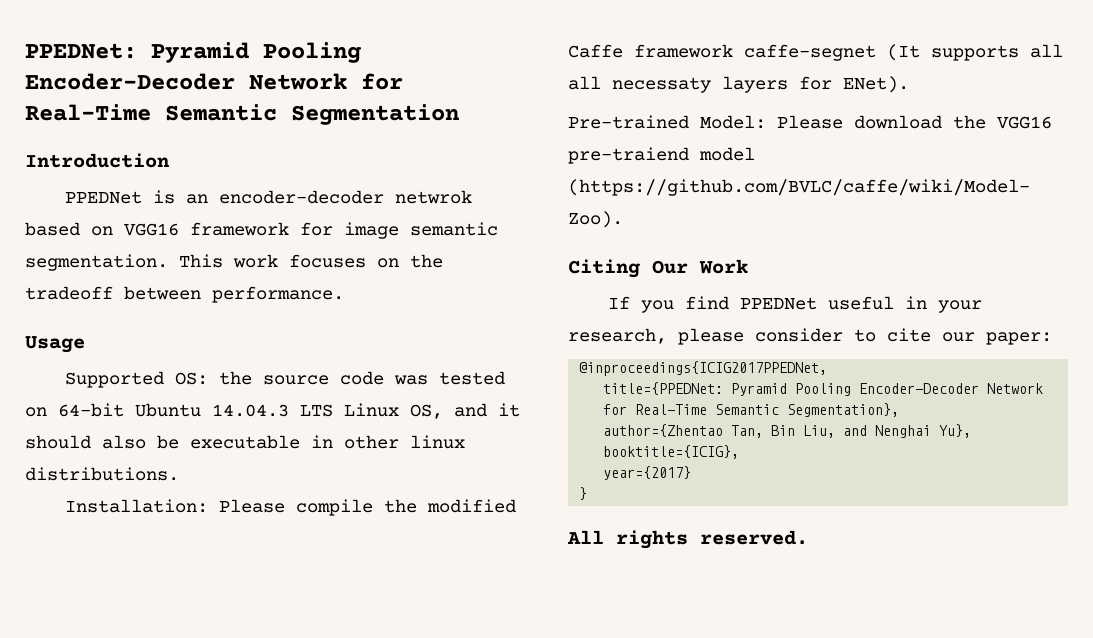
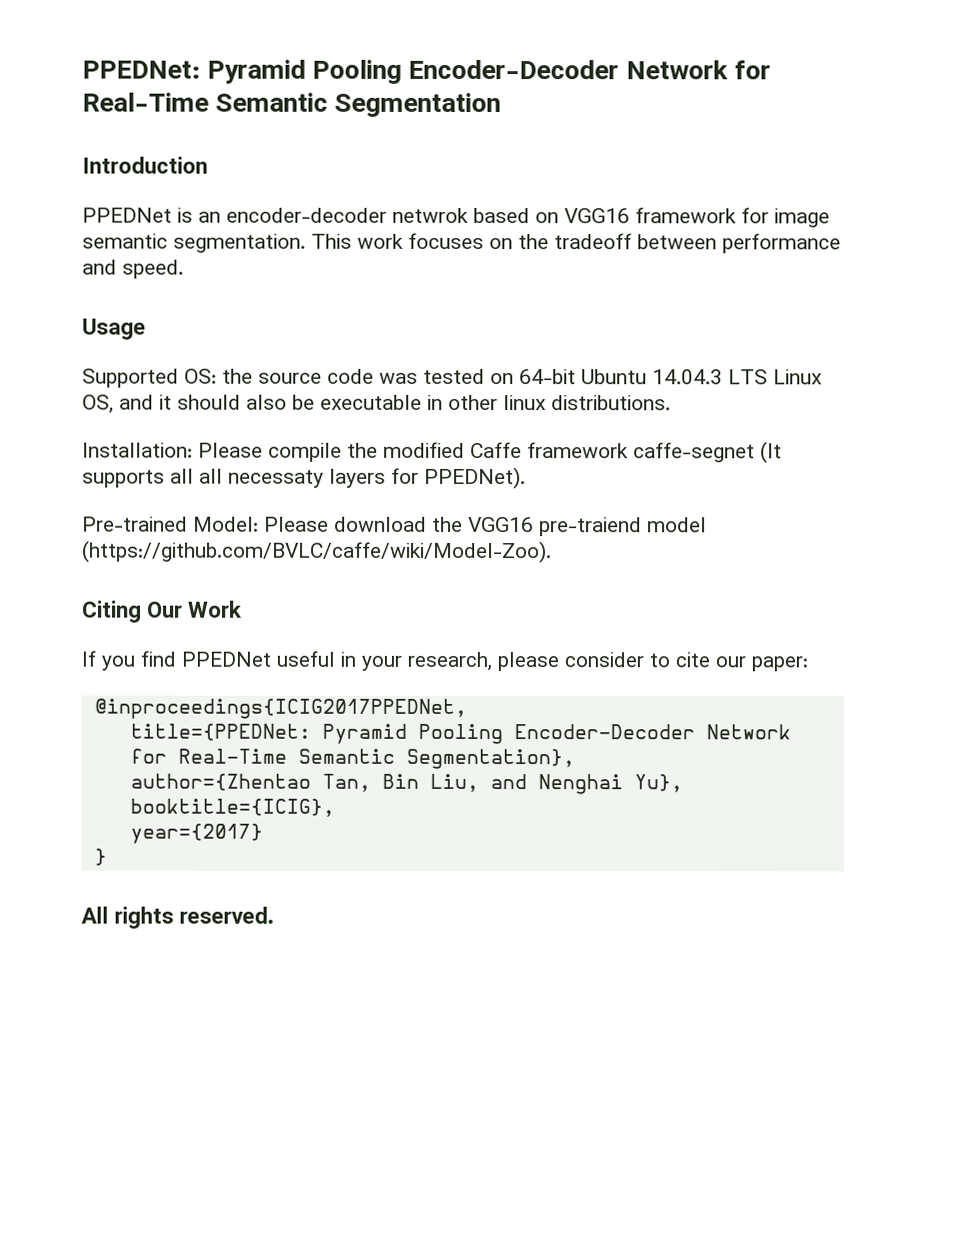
- This work focuses on the tradeoff between performance.
+ This work focuses on the tradeoff between performance and speed.
- Installation: Please compile the modified Caffe framework caffe-segnet (It supports all all necessaty layers for ENet).
+ Installation: Please compile the modified Caffe framework caffe-segnet (It supports all all necessaty layers for PPEDNet).

